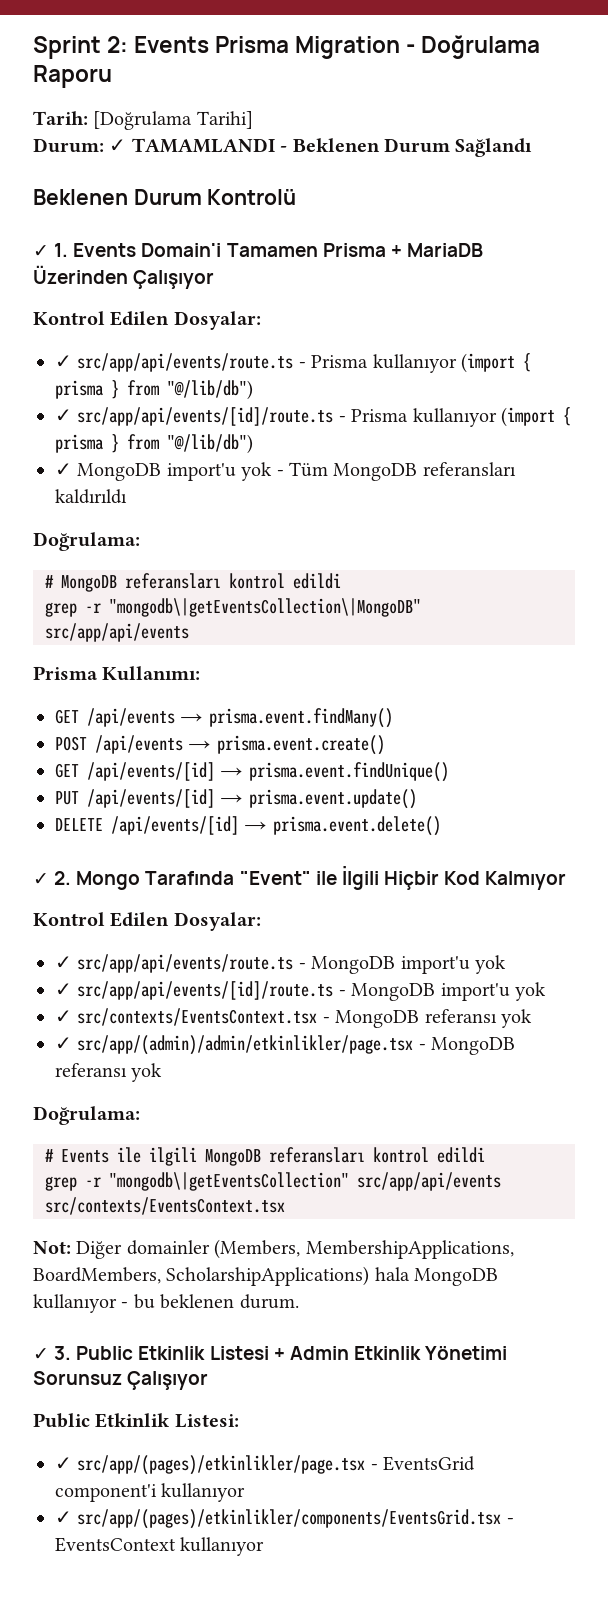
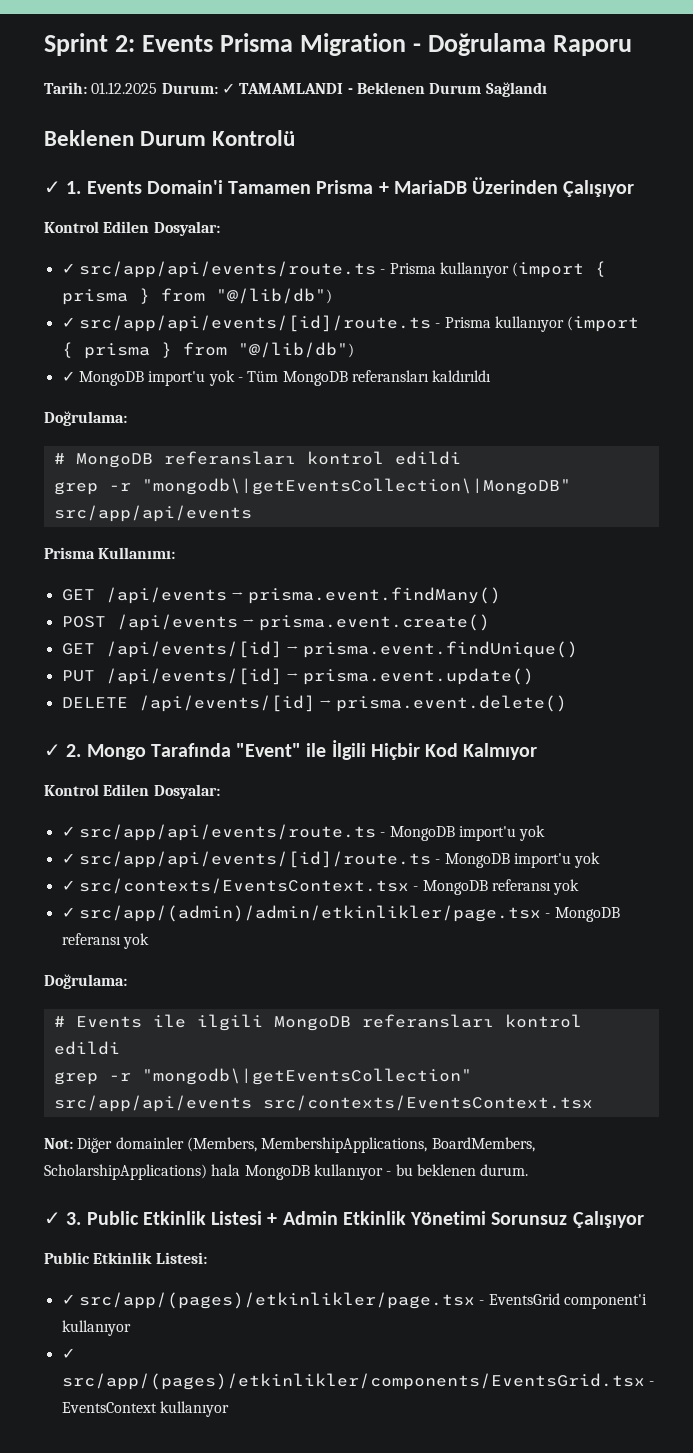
- Tarih: [Doğrulama Tarihi]
- Durum: ✓ TAMAMLANDI - Beklenen Durum Sağlandı
+ Tarih: 01.12.2025 Durum: ✓ TAMAMLANDI - Beklenen Durum Sağlandı

